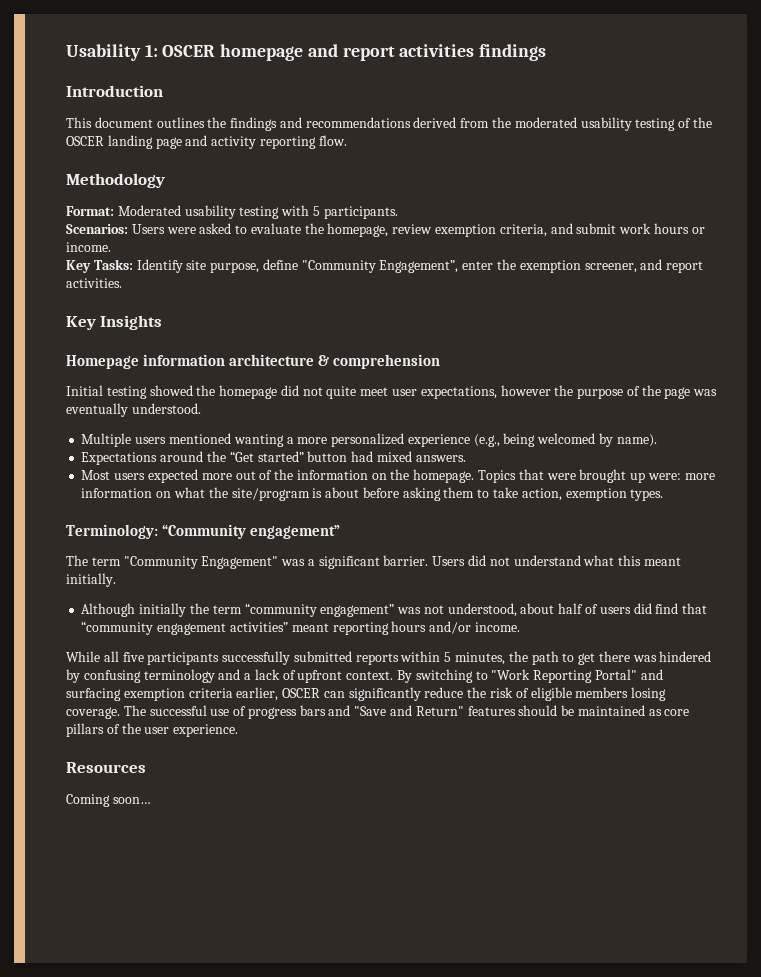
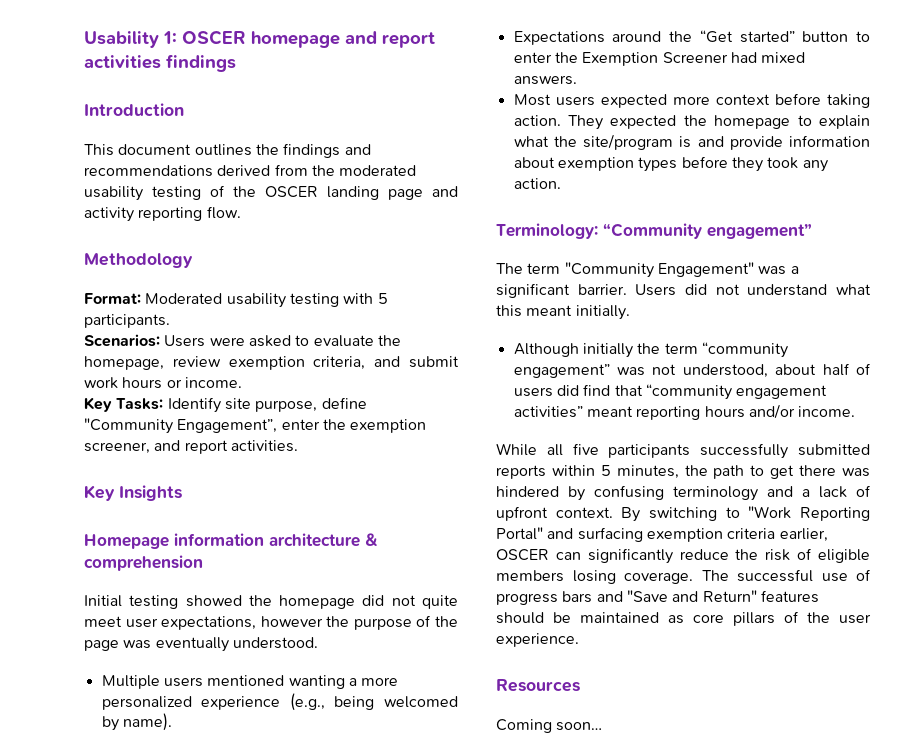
- Expectations around the “Get started” button had mixed answers.
+ Expectations around the “Get started” button to enter the Exemption Screener had mixed answers.
- Most users expected more out of the information on the homepage. Topics that were brought up were: more information on what the site/program is about before asking them to take action, exemption types.
+ Most users expected more context before taking action. They expected the homepage to explain what the site/program is and provide information about exemption types before they took any action.

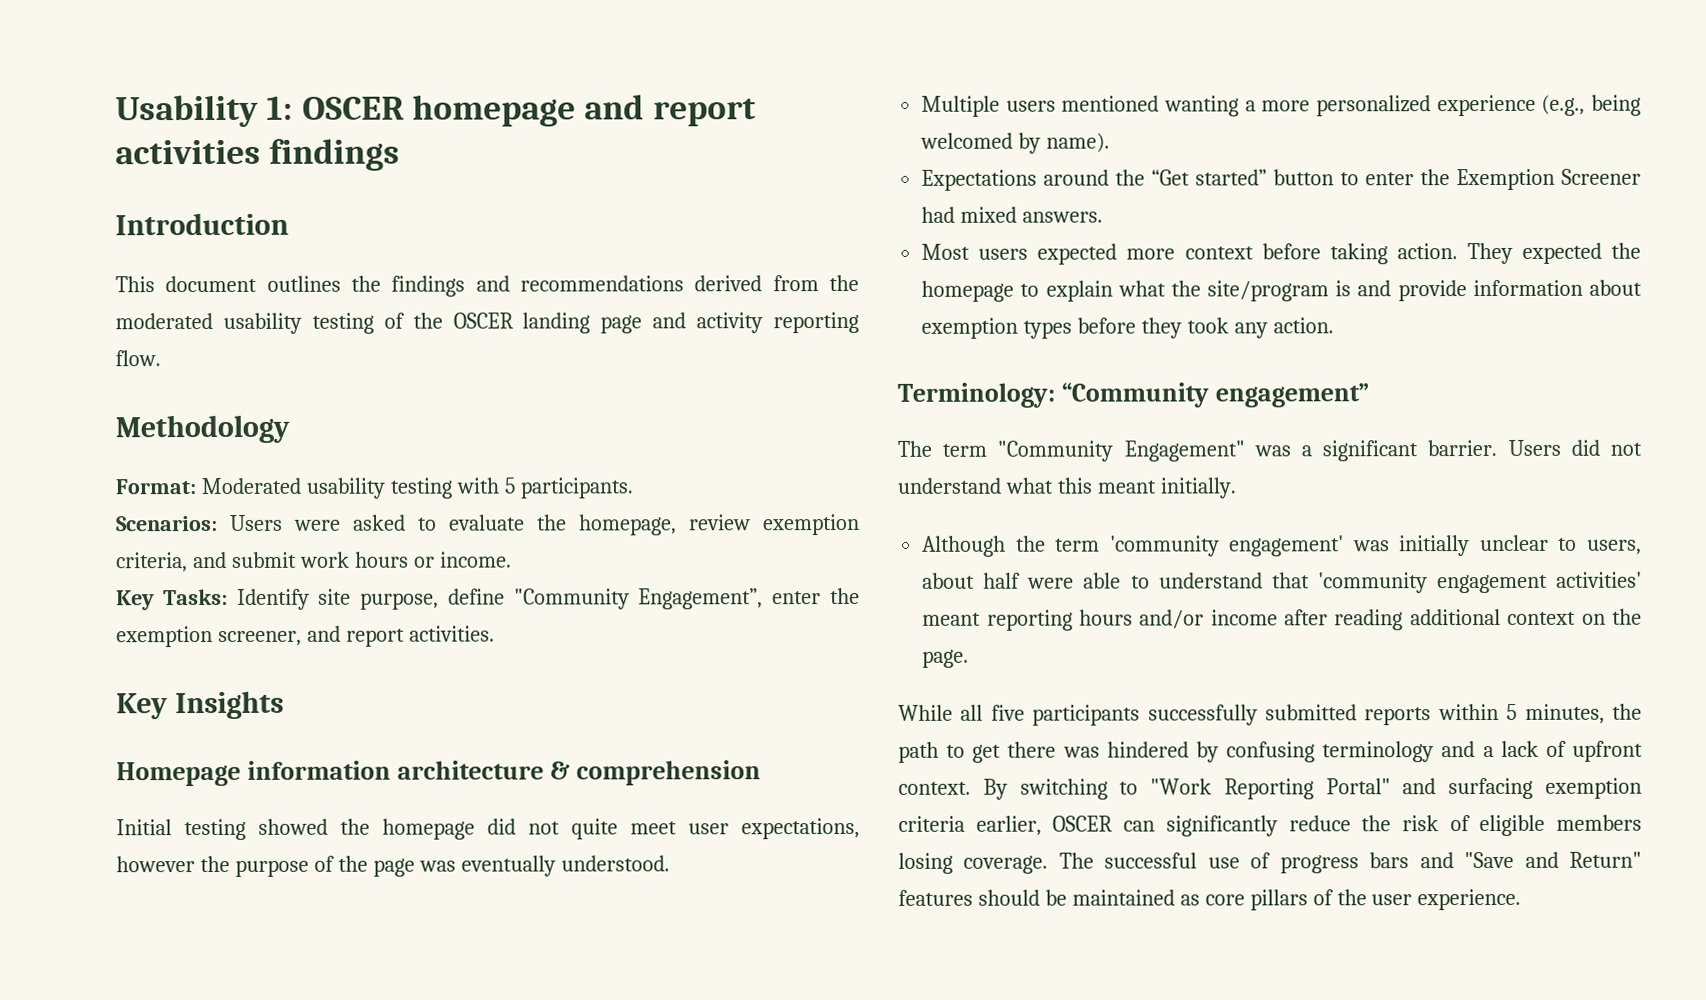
- Although initially the term “community engagement” was not understood, about half of users did find that “community engagement activities” meant reporting hours and/or income.
+ Although the term 'community engagement' was initially unclear to users, about half were able to understand that 'community engagement activities' meant reporting hours and/or income after reading additional context on the page.
- Resources
- Coming soon…

